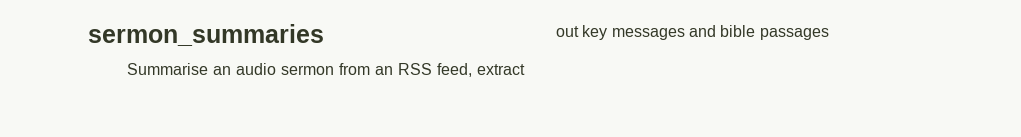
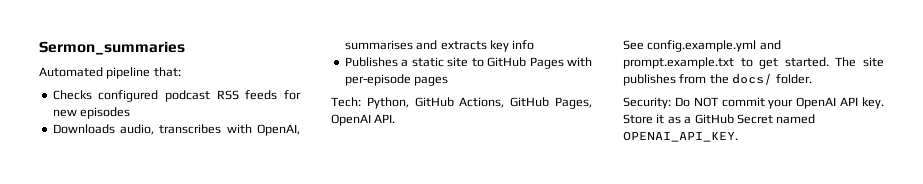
- sermon_summaries
- Summarise an audio sermon from an RSS feed, extract out key messages and bible passages
+ Sermon_summaries
+ Automated pipeline that:
+ Checks configured podcast RSS feeds for new episodes
+ Downloads audio, transcribes with OpenAI, summarises and extracts key info
+ Publishes a static site to GitHub Pages with per-episode pages
+ Tech: Python, GitHub Actions, GitHub Pages, OpenAI API.
+ See config.example.yml and prompt.example.txt to get started. The site publishes from the docs/ folder.
+ Security: Do NOT commit your OpenAI API key. Store it as a GitHub Secret named OPENAI_API_KEY.

